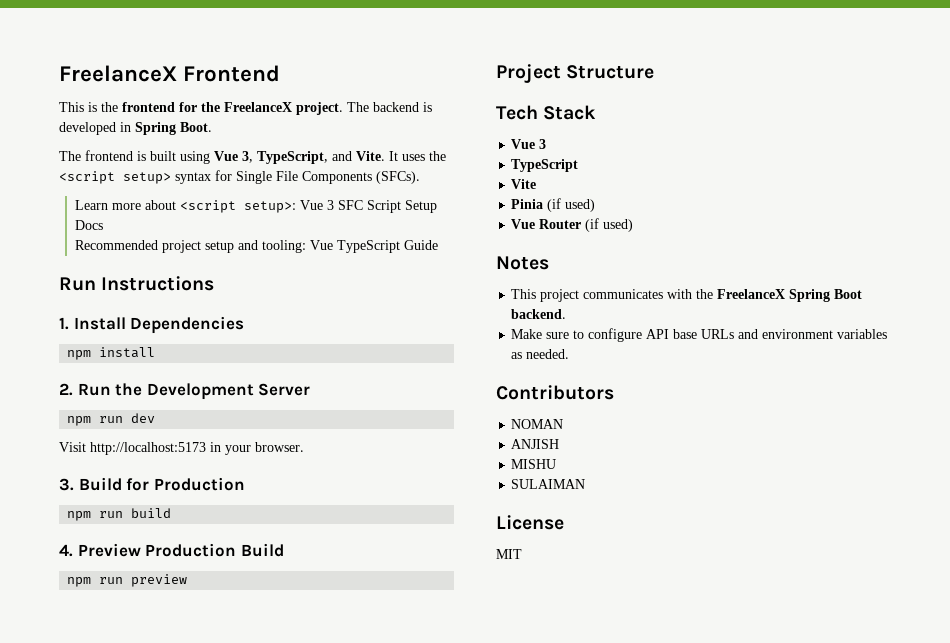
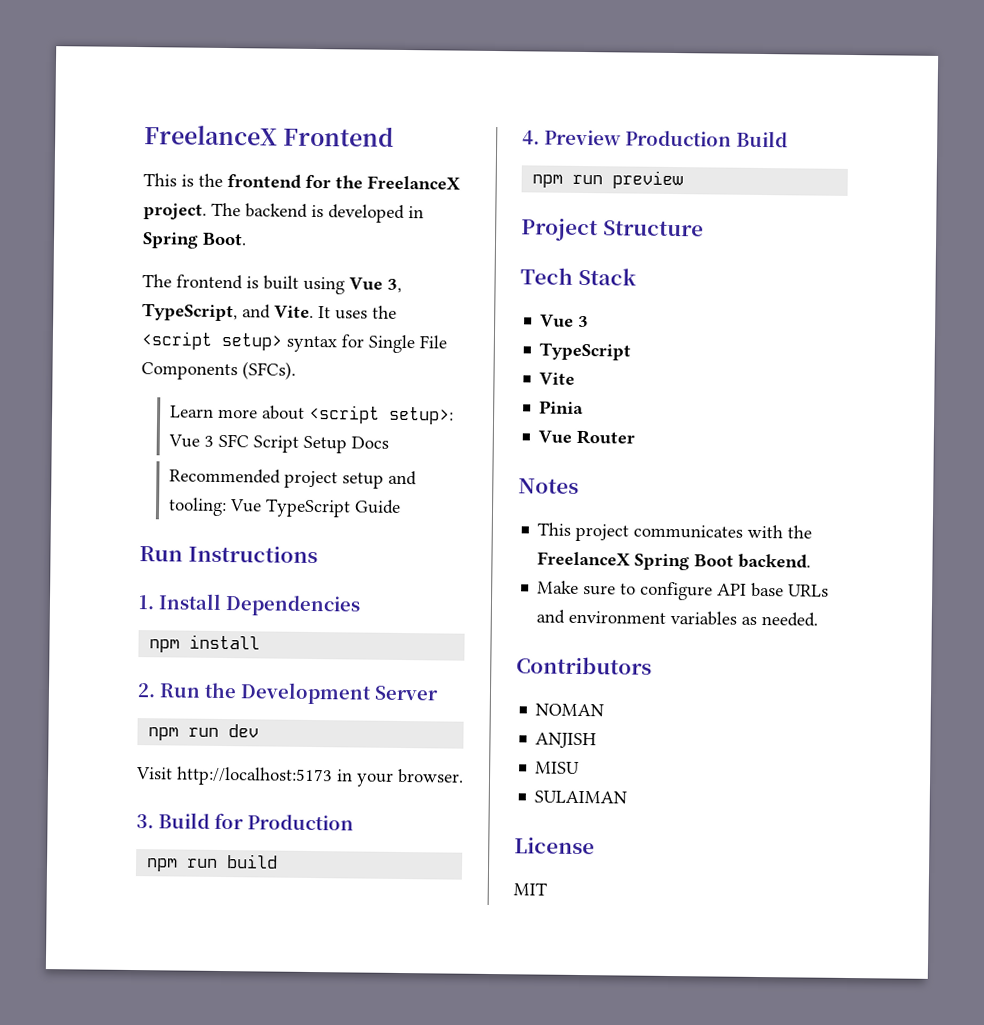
- Pinia (if used)
+ Pinia
- Vue Router (if used)
+ Vue Router
- MISHU
+ MISU

